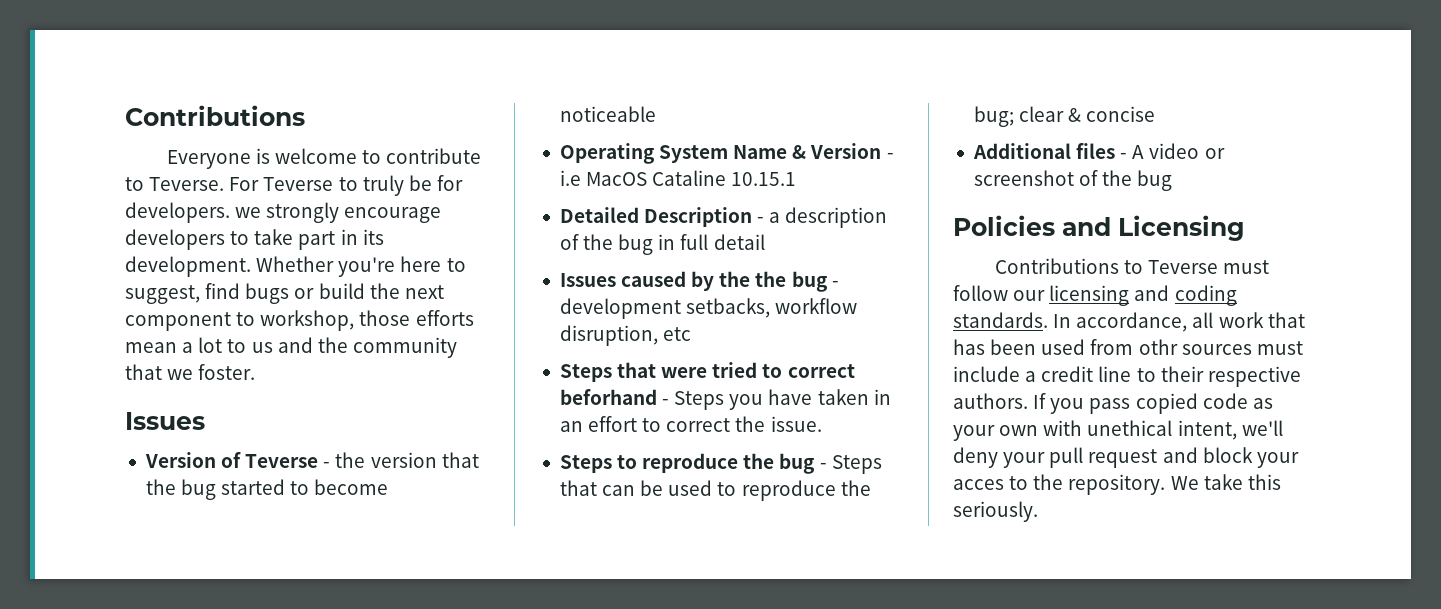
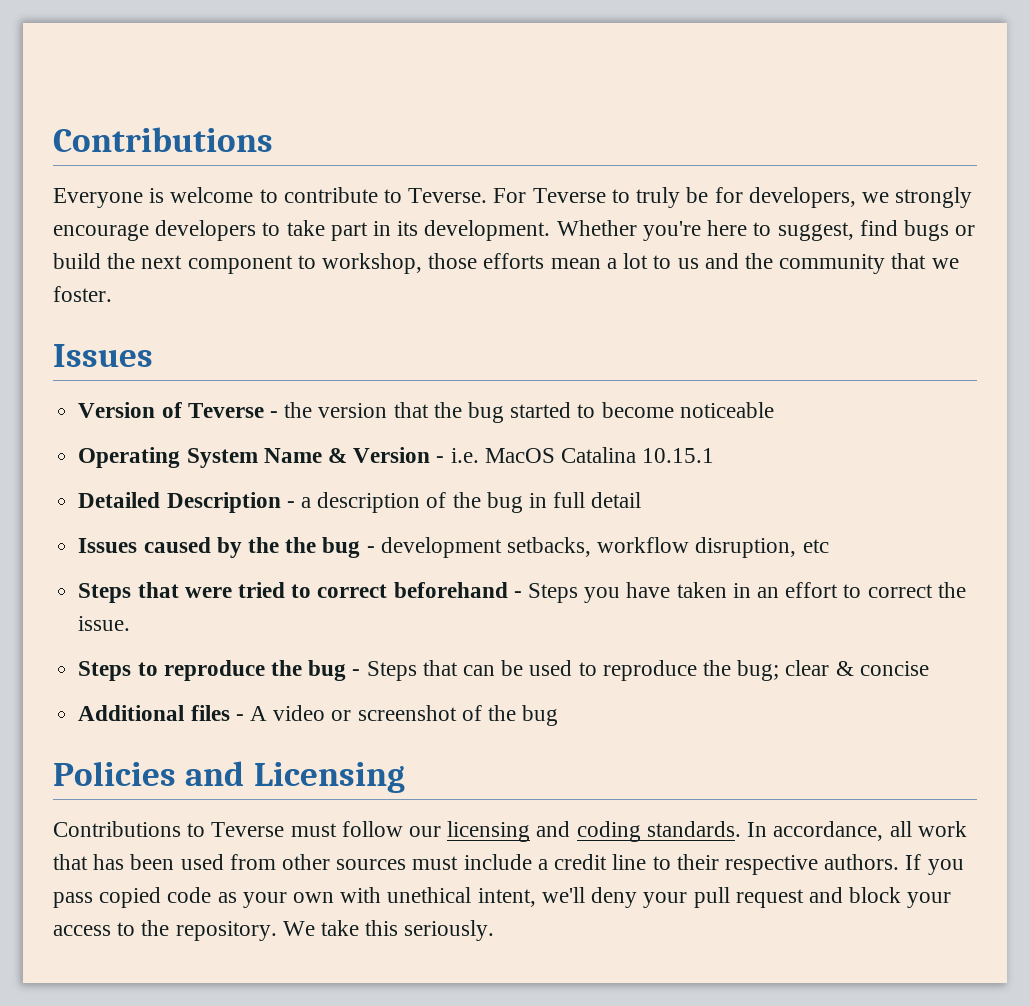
- For Teverse to truly be for developers. we strongly encourage developers to take part in its development.
+ For Teverse to truly be for developers, we strongly encourage developers to take part in its development.
- Operating System Name & Version - i.e MacOS Cataline 10.15.1
+ Operating System Name & Version - i.e. MacOS Catalina 10.15.1
- Steps that were tried to correct beforhand - Steps you have taken in an effort to correct the issue.
+ Steps that were tried to correct beforehand - Steps you have taken in an effort to correct the issue.
- In accordance, all work that has been used from othr sources must include a credit line to their respective authors.
+ In accordance, all work that has been used from other sources must include a credit line to their respective authors.
- If you pass copied code as your own with unethical intent, we'll deny your pull request and block your acces to the repository.
+ If you pass copied code as your own with unethical intent, we'll deny your pull request and block your access to the repository.

